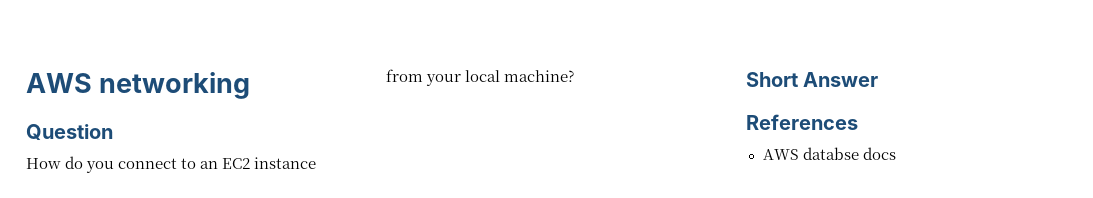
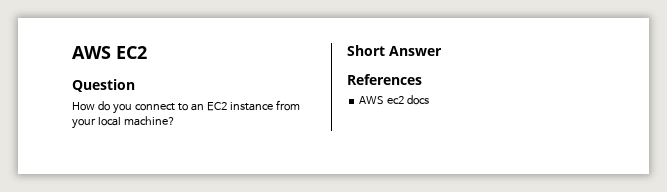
- AWS networking
+ AWS EC2
- AWS databse docs
+ AWS ec2 docs

